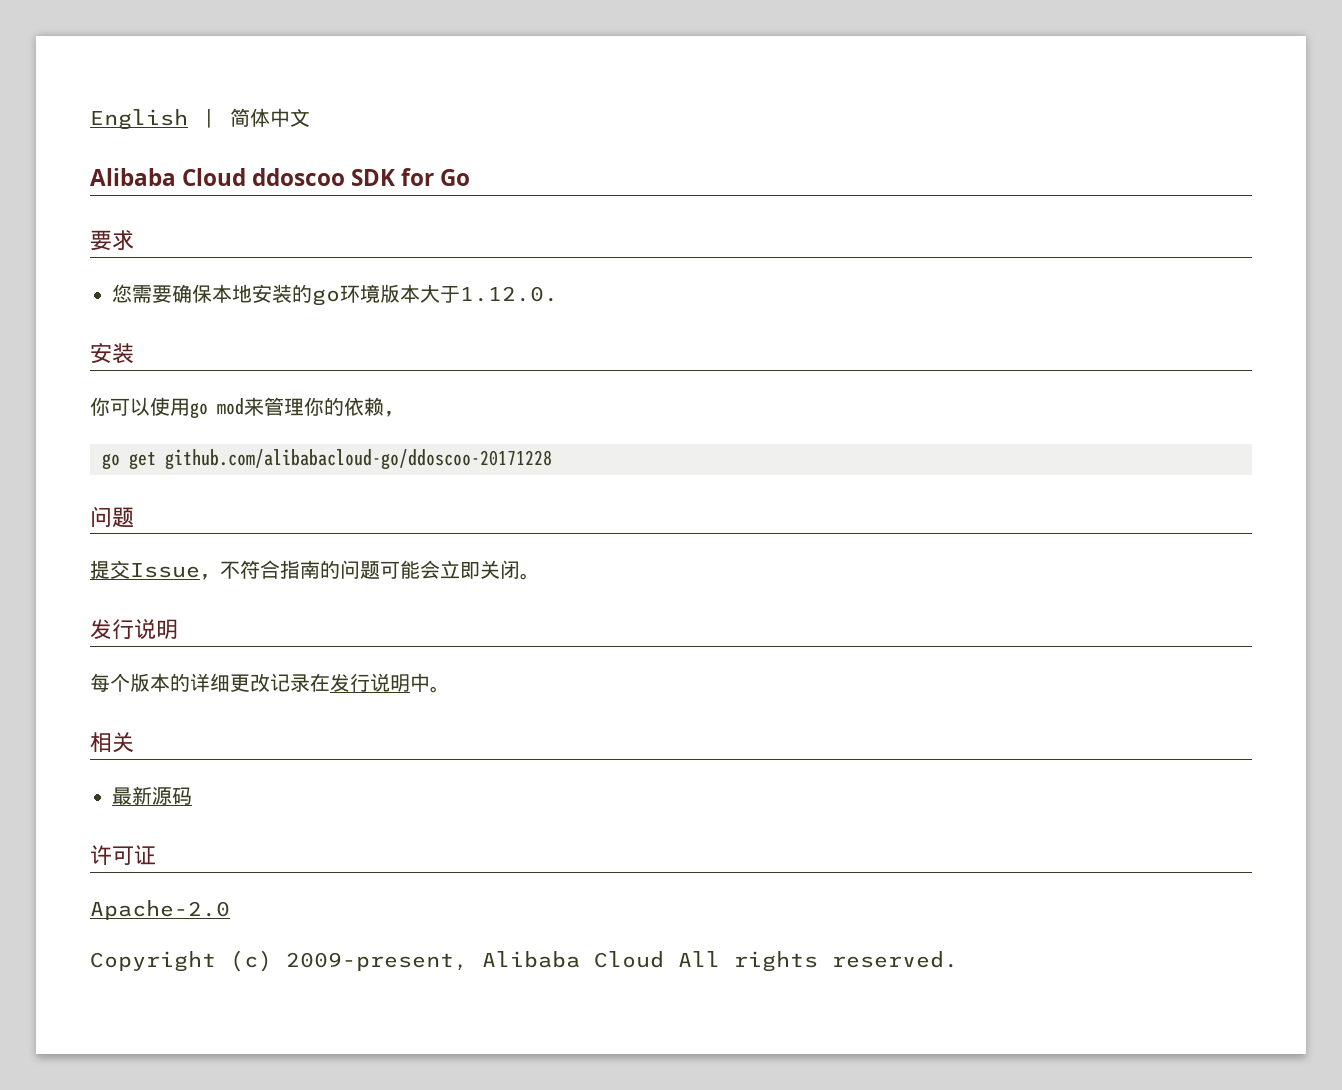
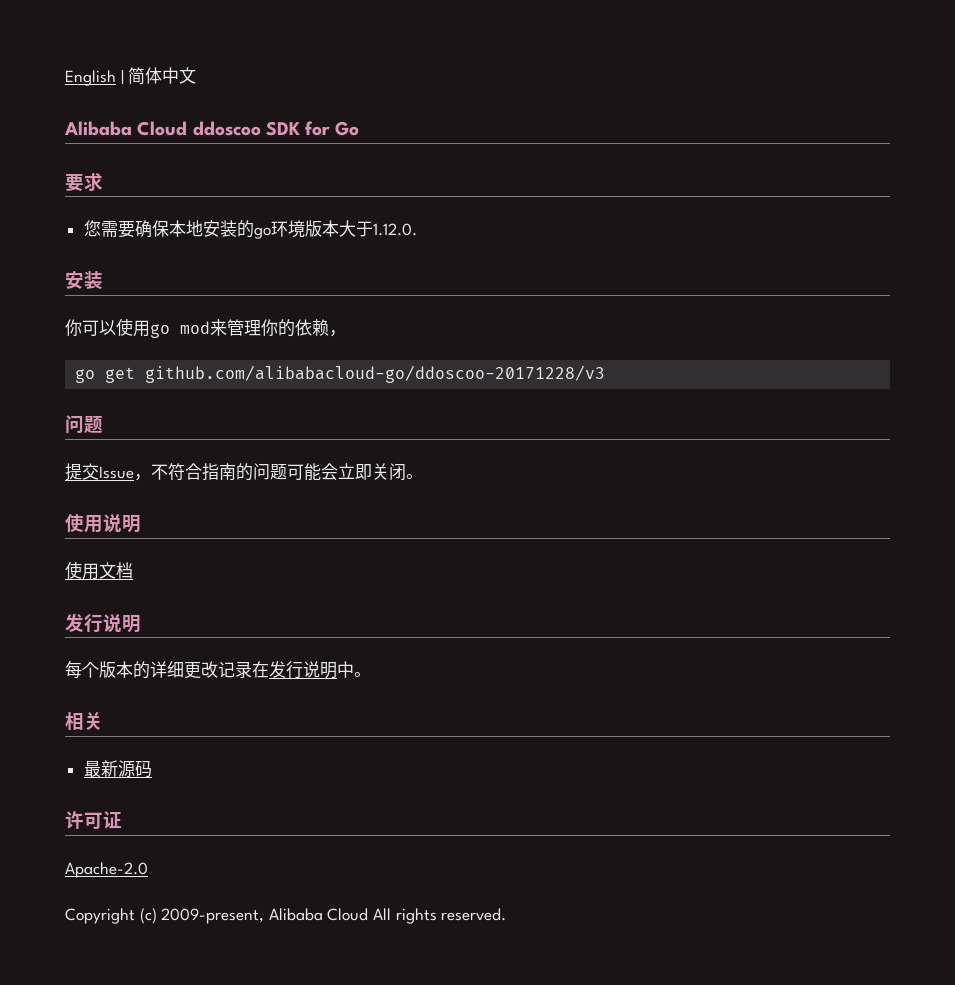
- go get github.com/alibabacloud-go/ddoscoo-20171228
+ go get github.com/alibabacloud-go/ddoscoo-20171228/v3
+ 使用说明
+ 使用文档

